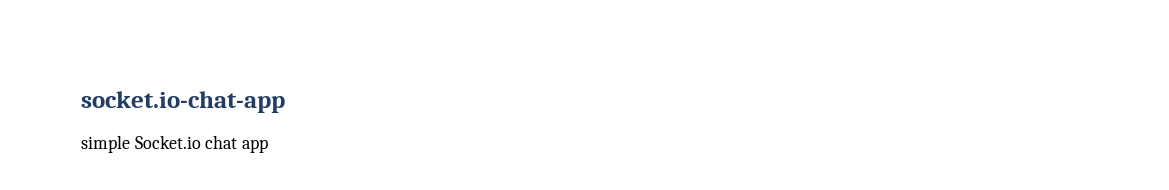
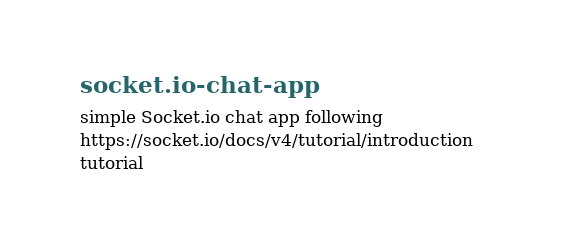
- simple Socket.io chat app
+ simple Socket.io chat app following https://socket.io/docs/v4/tutorial/introduction tutorial

